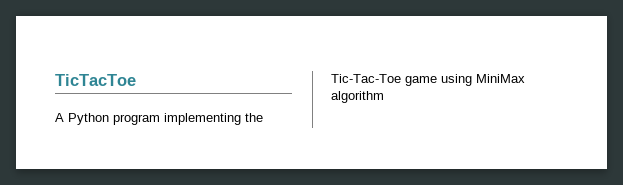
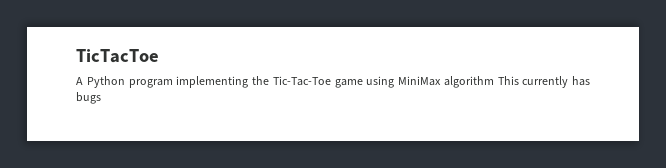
- A Python program implementing the Tic-Tac-Toe game using MiniMax algorithm
+ A Python program implementing the Tic-Tac-Toe game using MiniMax algorithm This currently has bugs

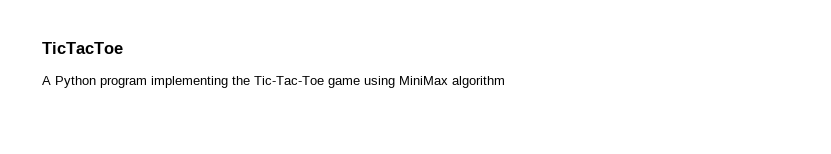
- A Python program implementing the Tic-Tac-Toe game using MiniMax algorithm This currently has bugs
+ A Python program implementing the Tic-Tac-Toe game using MiniMax algorithm

